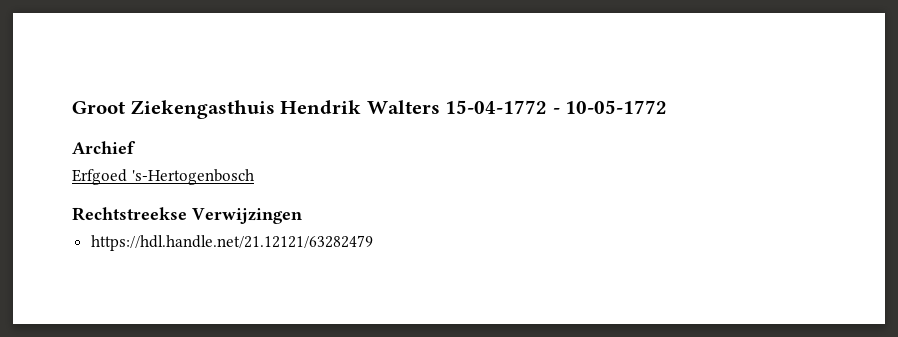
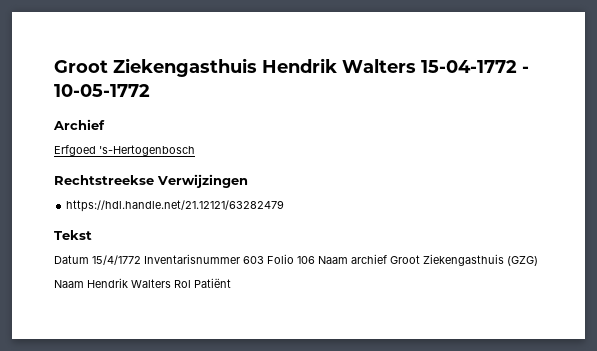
+ Tekst
+ Datum 15/4/1772 Inventarisnummer 603 Folio 106 Naam archief Groot Ziekengasthuis (GZG)
+ Naam Hendrik Walters Rol Patiënt

